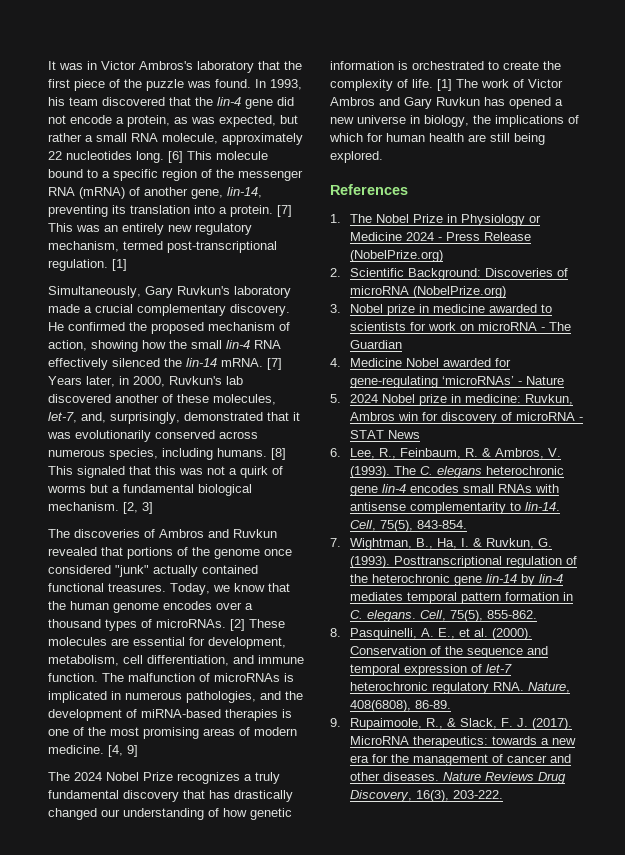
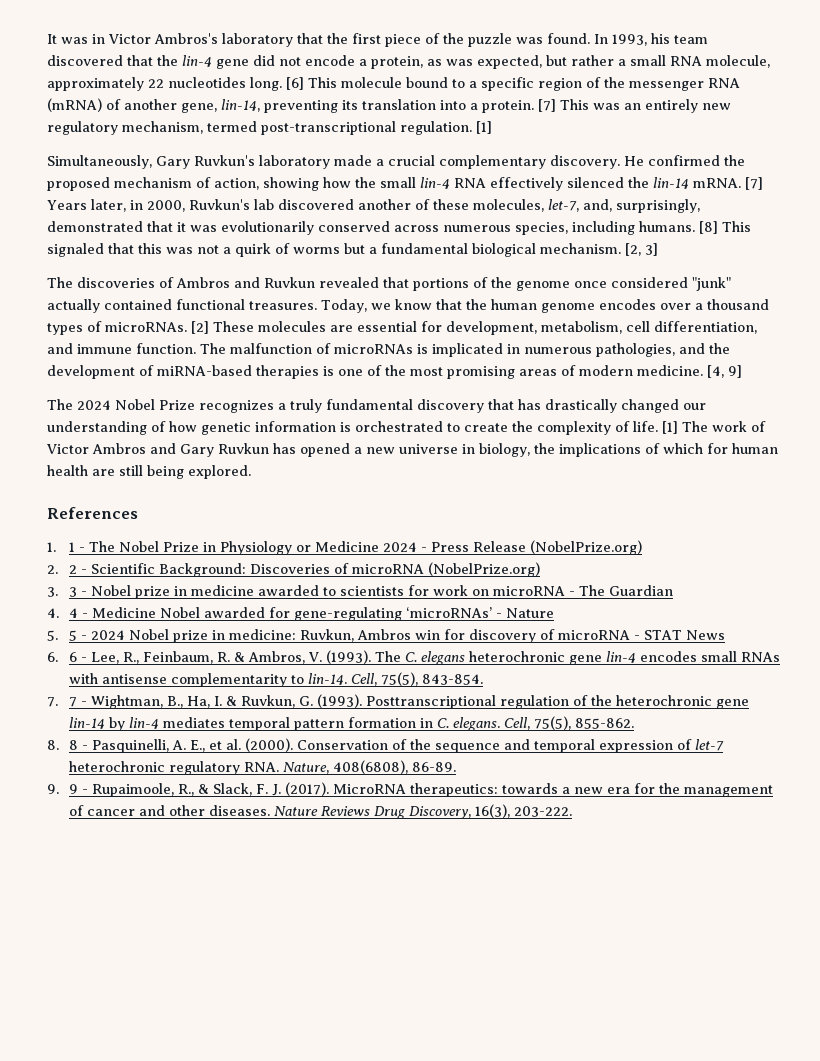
- 1. The Nobel Prize in Physiology or Medicine 2024 - Press Release (NobelPrize.org)
+ 1. 1 - The Nobel Prize in Physiology or Medicine 2024 - Press Release (NobelPrize.org)
- 2. Scientific Background: Discoveries of microRNA (NobelPrize.org)
+ 2. 2 - Scientific Background: Discoveries of microRNA (NobelPrize.org)
- 3. Nobel prize in medicine awarded to scientists for work on microRNA - The Guardian
+ 3. 3 - Nobel prize in medicine awarded to scientists for work on microRNA - The Guardian
- 4. Medicine Nobel awarded for gene-regulating ‘microRNAs’ - Nature
+ 4. 4 - Medicine Nobel awarded for gene-regulating ‘microRNAs’ - Nature
- 5. 2024 Nobel prize in medicine: Ruvkun, Ambros win for discovery of microRNA - STAT News
+ 5. 5 - 2024 Nobel prize in medicine: Ruvkun, Ambros win for discovery of microRNA - STAT News
- 6. Lee, R., Feinbaum, R. & Ambros, V. (1993).
+ 6. 6 - Lee, R., Feinbaum, R. & Ambros, V. (1993).
- 7. Wightman, B., Ha, I. & Ruvkun, G. (1993).
+ 7. 7 - Wightman, B., Ha, I. & Ruvkun, G. (1993).
- 8. Pasquinelli, A. E., et al. (2000).
+ 8. 8 - Pasquinelli, A. E., et al. (2000).
- 9. Rupaimoole, R., & Slack, F. J. (2017).
+ 9. 9 - Rupaimoole, R., & Slack, F. J. (2017).

